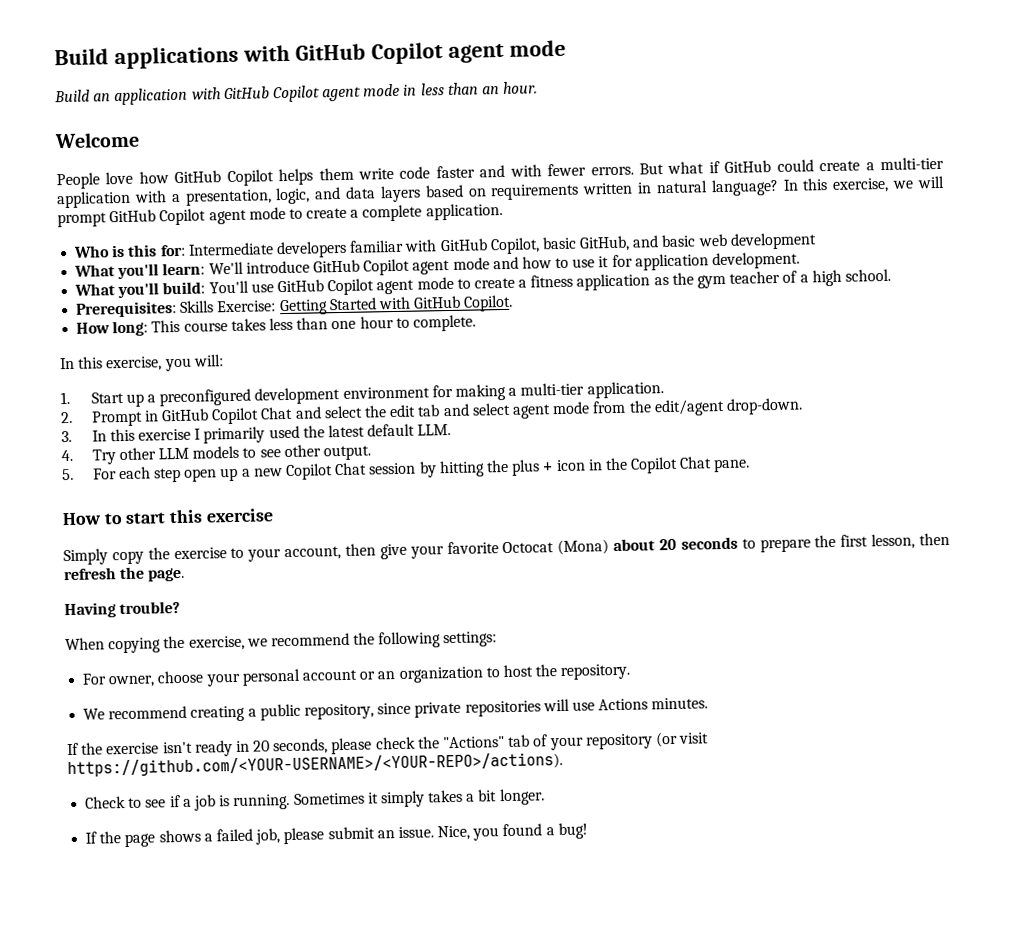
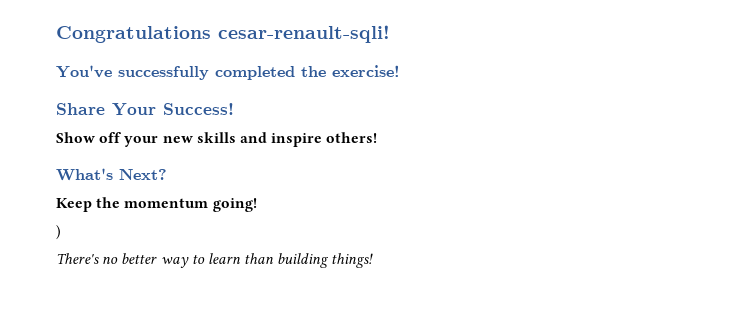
- Build applications with GitHub Copilot agent mode
- Build an application with GitHub Copilot agent mode in less than an hour.
- Welcome
- People love how GitHub Copilot helps them write code faster and with fewer errors. But what if GitHub could create a multi-tier application with a presentation, logic, and data layers based on requirements written in natural language? In this exercise, we will prompt GitHub Copilot agent mode to create a complete application.
- Who is this for: Intermediate developers familiar with GitHub Copilot, basic GitHub, and basic web development
- What you'll learn: We'll introduce GitHub Copilot agent mode and how to use it for application development.
- What you'll build: You'll use GitHub Copilot agent mode to create a fitness application as the gym teacher of a high school.
- Prerequisites: Skills Exercise: Getting Started with GitHub Copilot.
- How long: This course takes less than one hour to complete.
- In this exercise, you will:
- 1. Start up a preconfigured development environment for making a multi-tier application.
- 2. Prompt in GitHub Copilot Chat and select the edit tab and select agent mode from the edit/agent drop-down.
- 3. In this exercise I primarily used the latest default LLM.
- 4. Try other LLM models to see other output.
- 5. For each step open up a new Copilot Chat session by hitting the plus + icon in the Copilot Chat pane.
- How to start this exercise
- Simply copy the exercise to your account, then give your favorite Octocat (Mona) about 20 seconds to prepare the first lesson, then refresh the page.
- Having trouble?
- When copying the exercise, we recommend the following settings:
- For owner, choose your personal account or an organization to host the repository.
- We recommend creating a public repository, since private repositories will use Actions minutes.
- If the exercise isn't ready in 20 seconds, please check the "Actions" tab of your repository (or visit https://github.com/<YOUR-USERNAME>/<YOUR-REPO>/actions).
- Check to see if a job is running. Sometimes it simply takes a bit longer.
- If the page shows a failed job, please submit an issue. Nice, you found a bug!
+ Congratulations cesar-renault-sqli!
+ You've successfully completed the exercise!
+ Share Your Success!
+ Show off your new skills and inspire others!
+ What's Next?
+ Keep the momentum going!
+ )
+ There's no better way to learn than building things!

